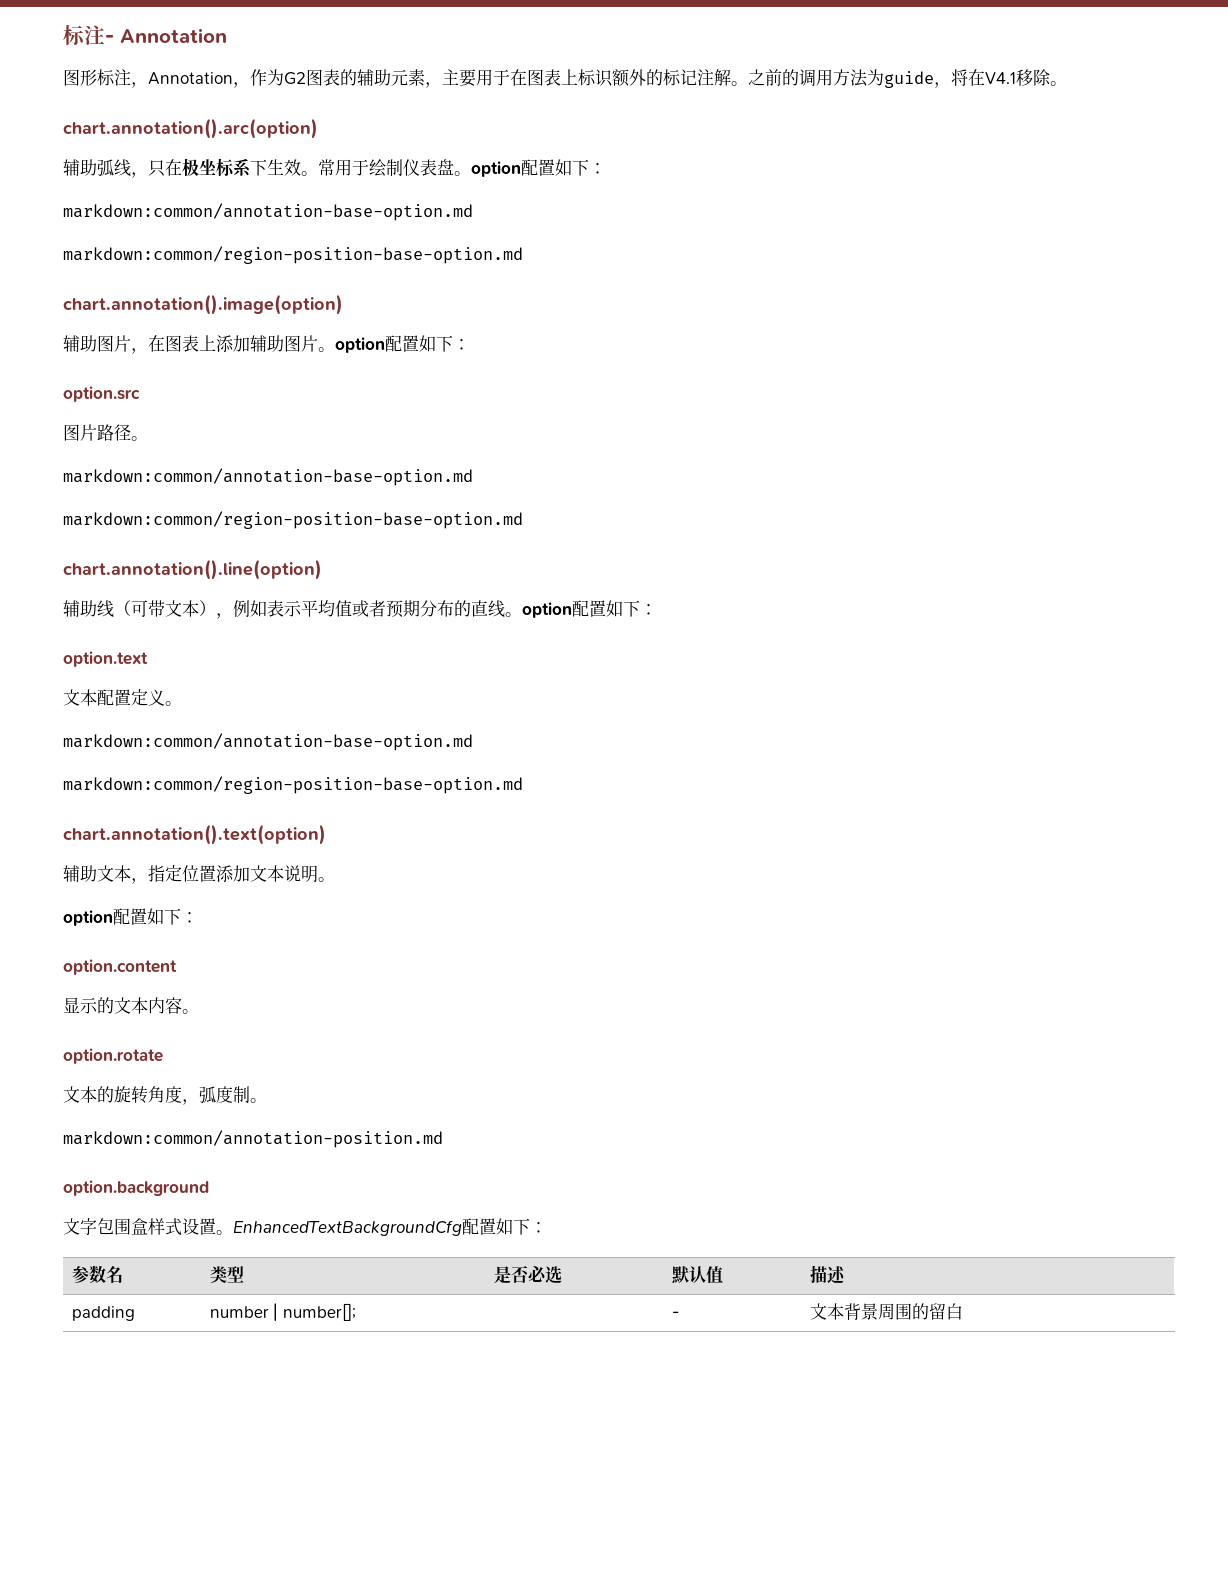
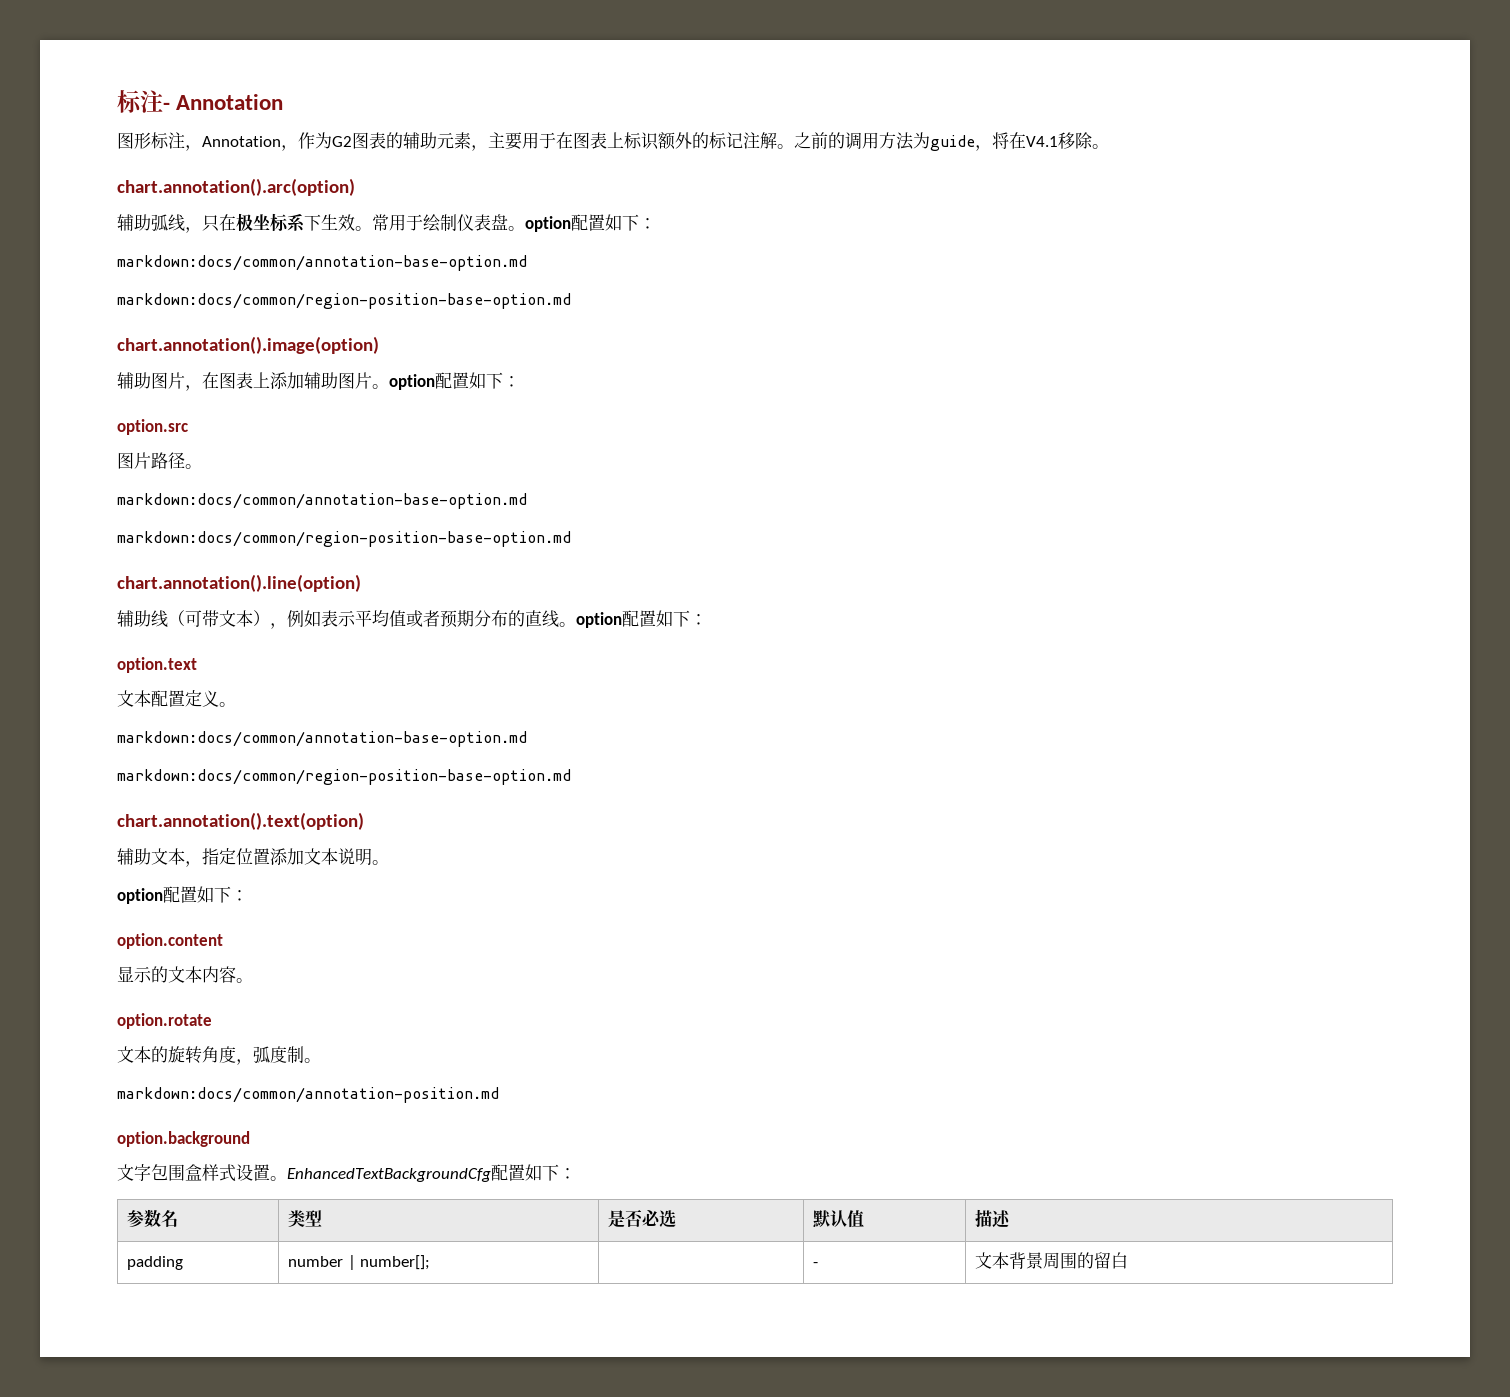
  常用于绘制仪表盘。option配置如下：
- markdown:common/annotation-base-option.md
- markdown:common/region-position-base-option.md
+ markdown:docs/common/annotation-base-option.md
+ markdown:docs/common/region-position-base-option.md
  图片路径。
- markdown:common/annotation-base-option.md
- markdown:common/region-position-base-option.md
+ markdown:docs/common/annotation-base-option.md
+ markdown:docs/common/region-position-base-option.md
  文本配置定义。
- markdown:common/annotation-base-option.md
- markdown:common/region-position-base-option.md
+ markdown:docs/common/annotation-base-option.md
+ markdown:docs/common/region-position-base-option.md
- markdown:common/annotation-position.md
+ markdown:docs/common/annotation-position.md

